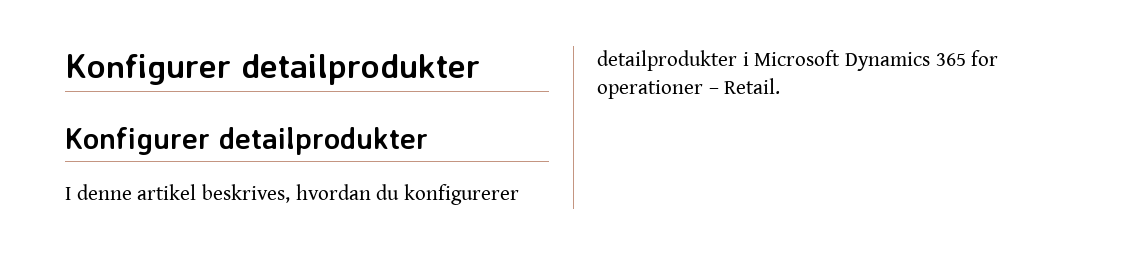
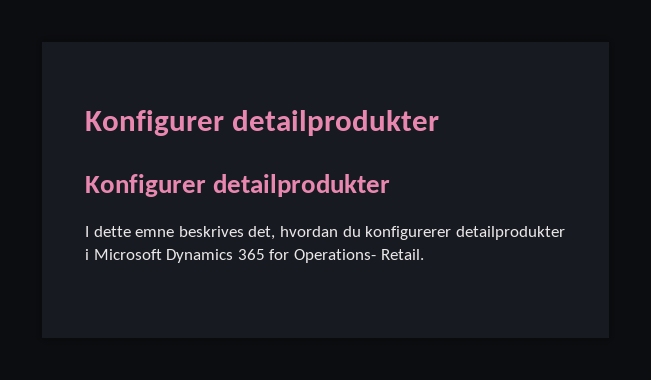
- I denne artikel beskrives, hvordan du konfigurerer detailprodukter i Microsoft Dynamics 365 for operationer – Retail.
+ I dette emne beskrives det, hvordan du konfigurerer detailprodukter i Microsoft Dynamics 365 for Operations- Retail.

